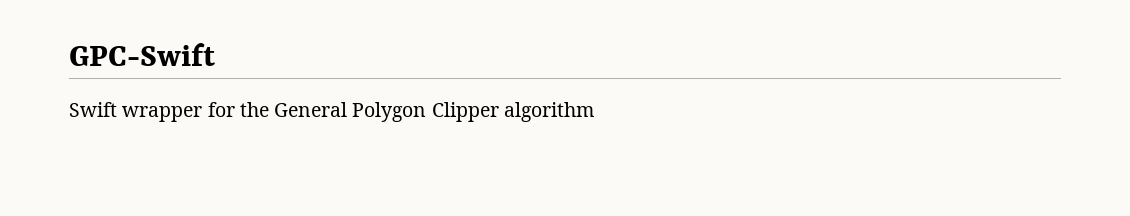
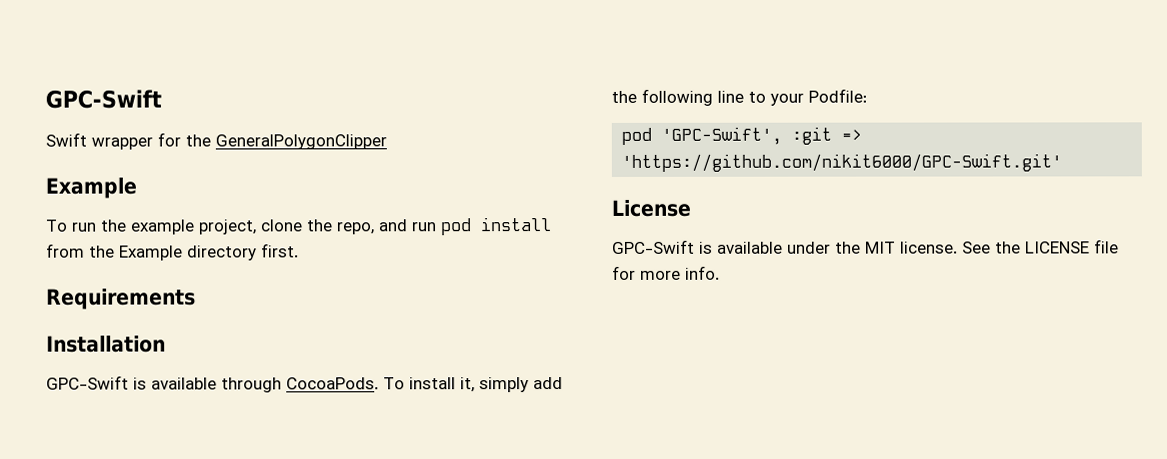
- Swift wrapper for the General Polygon Clipper algorithm
+ Swift wrapper for the GeneralPolygonClipper
+ Example
+ To run the example project, clone the repo, and run pod install from the Example directory first.
+ Requirements
+ Installation
+ GPC-Swift is available through CocoaPods. To install it, simply add the following line to your Podfile:
+ pod 'GPC-Swift', :git => 'https://github.com/nikit6000/GPC-Swift.git'
+ License
+ GPC-Swift is available under the MIT license. See the LICENSE file for more info.

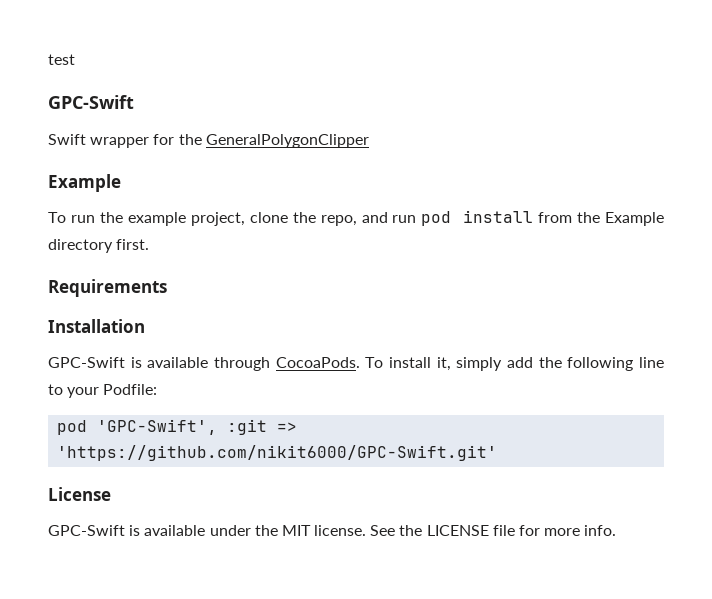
+ test

